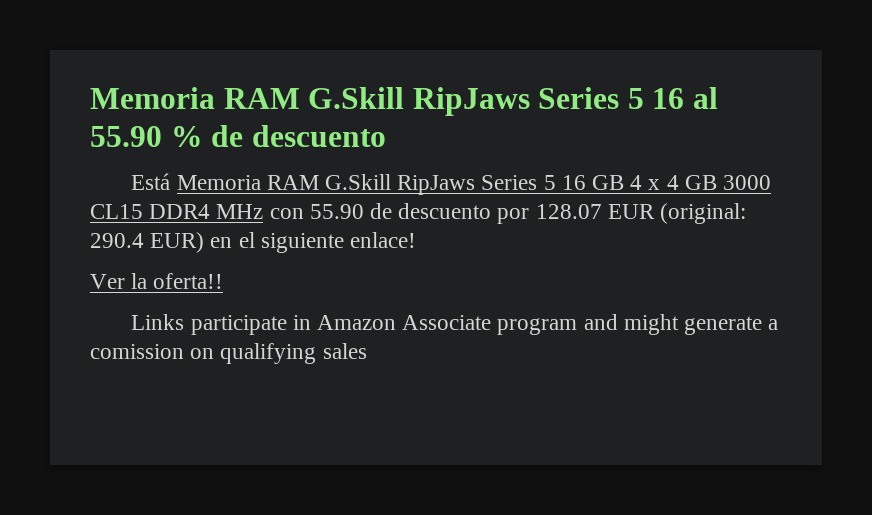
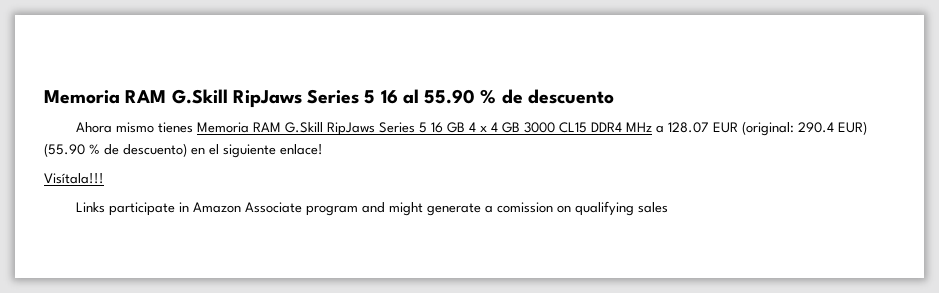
- Está Memoria RAM G.Skill RipJaws Series 5 16 GB 4 x 4 GB 3000 CL15 DDR4 MHz con 55.90 de descuento por 128.07 EUR (original: 290.4 EUR) en el siguiente enlace!
+ Ahora mismo tienes Memoria RAM G.Skill RipJaws Series 5 16 GB 4 x 4 GB 3000 CL15 DDR4 MHz a 128.07 EUR (original: 290.4 EUR) (55.90 % de descuento) en el siguiente enlace!
- Ver la oferta!!
+ Visítala!!!

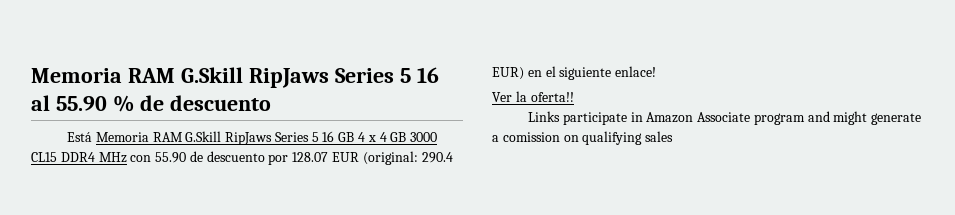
- Ahora mismo tienes Memoria RAM G.Skill RipJaws Series 5 16 GB 4 x 4 GB 3000 CL15 DDR4 MHz a 128.07 EUR (original: 290.4 EUR) (55.90 % de descuento) en el siguiente enlace!
+ Está Memoria RAM G.Skill RipJaws Series 5 16 GB 4 x 4 GB 3000 CL15 DDR4 MHz con 55.90 de descuento por 128.07 EUR (original: 290.4 EUR) en el siguiente enlace!
- Visítala!!!
+ Ver la oferta!!

